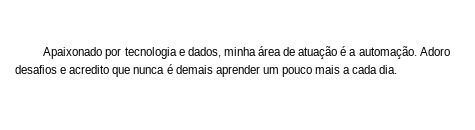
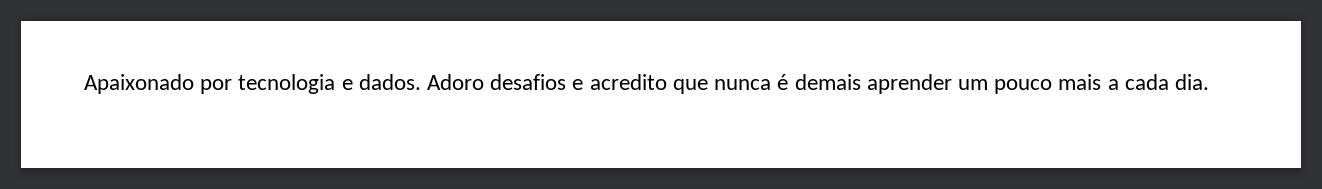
- Apaixonado por tecnologia e dados, minha área de atuação é a automação.
+ Apaixonado por tecnologia e dados.

